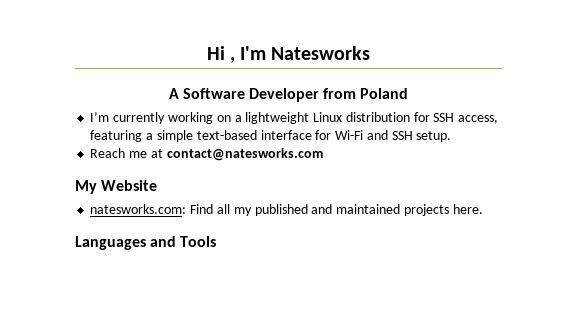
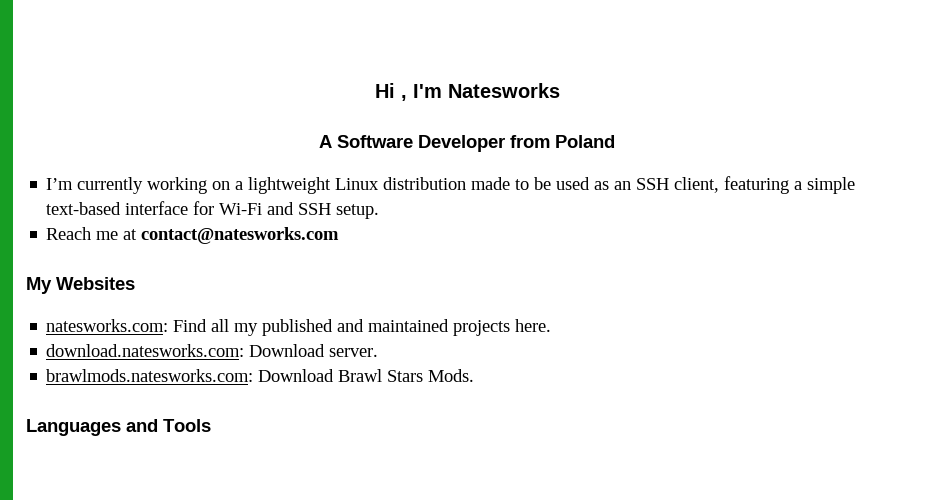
- I’m currently working on a lightweight Linux distribution for SSH access, featuring a simple text-based interface for Wi-Fi and SSH setup.
+ I’m currently working on a lightweight Linux distribution made to be used as an SSH client, featuring a simple text-based interface for Wi-Fi and SSH setup.
- My Website
+ My Websites
+ download.natesworks.com: Download server.
+ brawlmods.natesworks.com: Download Brawl Stars Mods.

